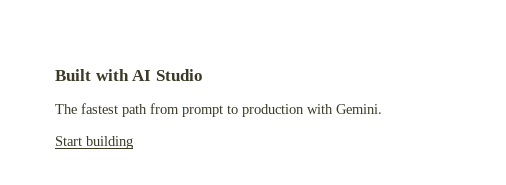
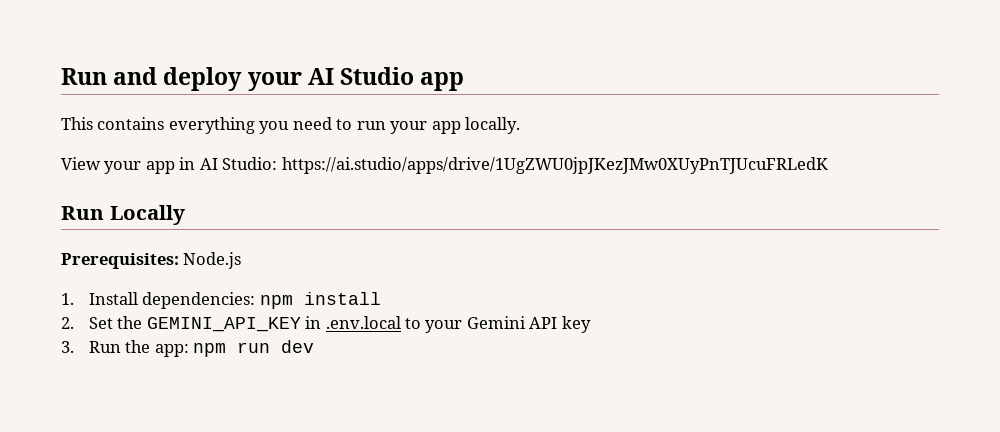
- Built with AI Studio
- The fastest path from prompt to production with Gemini.
- Start building
+ Run and deploy your AI Studio app
+ This contains everything you need to run your app locally.
+ View your app in AI Studio: https://ai.studio/apps/drive/1UgZWU0jpJKezJMw0XUyPnTJUcuFRLedK
+ Run Locally
+ Prerequisites: Node.js
+ 1. Install dependencies: npm install
+ 2. Set the GEMINI_API_KEY in .env.local to your Gemini API key
+ 3. Run the app: npm run dev

